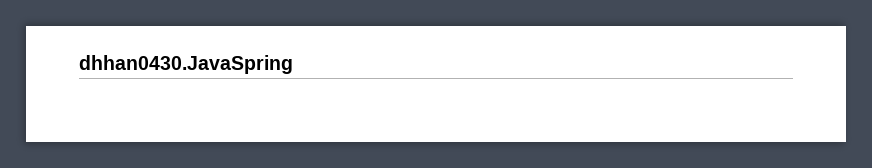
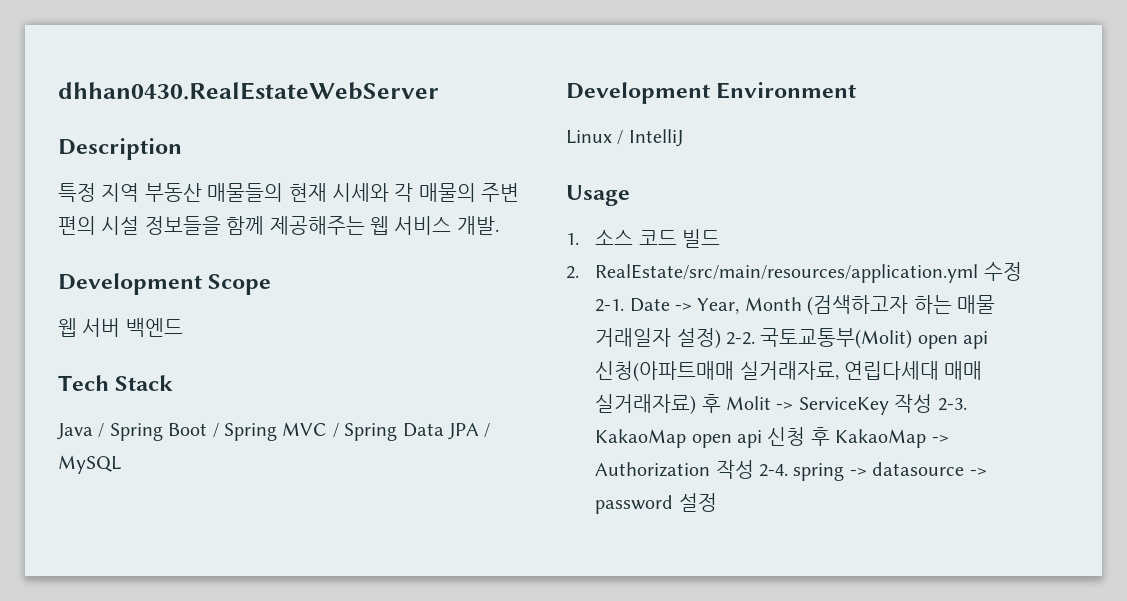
- dhhan0430.JavaSpring
+ dhhan0430.RealEstateWebServer
+ Description
+ 특정 지역 부동산 매물들의 현재 시세와 각 매물의 주변 편의 시설 정보들을 함께 제공해주는 웹 서비스 개발.
+ Development Scope
+ 웹 서버 백엔드
+ Tech Stack
+ Java / Spring Boot / Spring MVC / Spring Data JPA / MySQL
+ Development Environment
+ Linux / IntelliJ
+ Usage
+ 1. 소스 코드 빌드
+ 2. RealEstate/src/main/resources/application.yml 수정 2-1. Date -> Year, Month (검색하고자 하는 매물 거래일자 설정) 2-2. 국토교통부(Molit) open api 신청(아파트매매 실거래자료, 연립다세대 매매 실거래자료) 후 Molit -> ServiceKey 작성 2-3. KakaoMap open api 신청 후 KakaoMap -> Authorization 작성 2-4. spring -> datasource -> password 설정

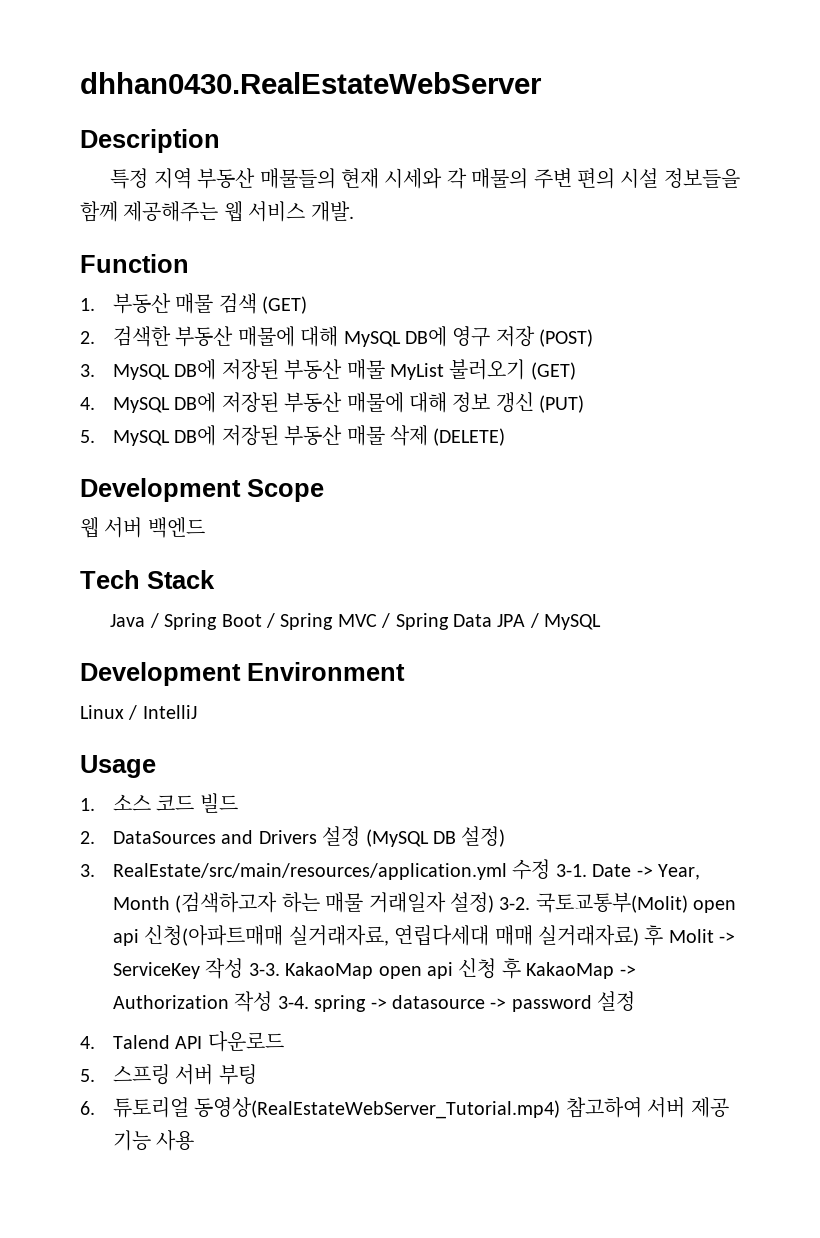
+ Function
+ 1. 부동산 매물 검색 (GET)
+ 2. 검색한 부동산 매물에 대해 MySQL DB에 영구 저장 (POST)
+ 3. MySQL DB에 저장된 부동산 매물 MyList 불러오기 (GET)
+ 4. MySQL DB에 저장된 부동산 매물에 대해 정보 갱신 (PUT)
+ 5. MySQL DB에 저장된 부동산 매물 삭제 (DELETE)
- 2. RealEstate/src/main/resources/application.yml 수정 2-1.
+ 2. DataSources and Drivers 설정 (MySQL DB 설정)
+ 3. RealEstate/src/main/resources/application.yml 수정 3-1.
- Date -> Year, Month (검색하고자 하는 매물 거래일자 설정) 2-2.
+ Date -> Year, Month (검색하고자 하는 매물 거래일자 설정) 3-2.
- 국토교통부(Molit) open api 신청(아파트매매 실거래자료, 연립다세대 매매 실거래자료) 후 Molit -> ServiceKey 작성 2-3.
+ 국토교통부(Molit) open api 신청(아파트매매 실거래자료, 연립다세대 매매 실거래자료) 후 Molit -> ServiceKey 작성 3-3.
- KakaoMap open api 신청 후 KakaoMap -> Authorization 작성 2-4. spring -> datasource -> password 설정
+ KakaoMap open api 신청 후 KakaoMap -> Authorization 작성 3-4. spring -> datasource -> password 설정
+ 4. Talend API 다운로드
+ 5. 스프링 서버 부팅
+ 6. 튜토리얼 동영상(RealEstateWebServer_Tutorial.mp4) 참고하여 서버 제공 기능 사용

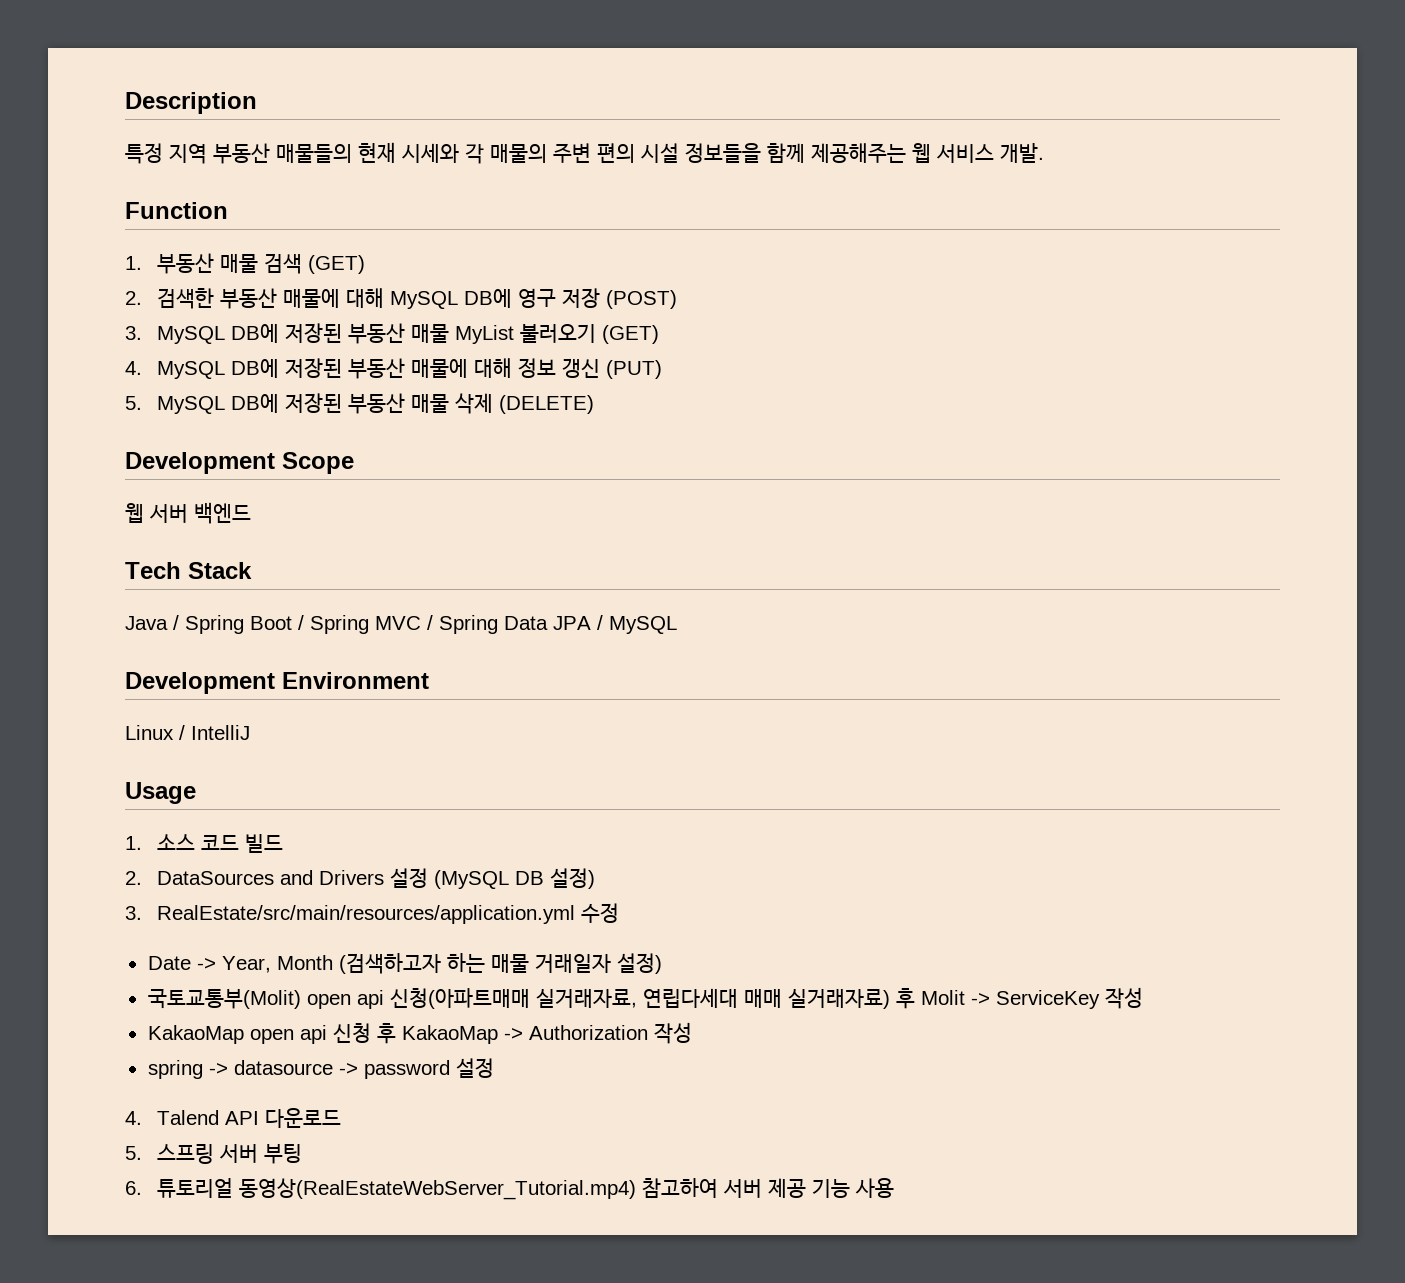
- dhhan0430.RealEstateWebServer
- 3. RealEstate/src/main/resources/application.yml 수정 3-1. Date -> Year, Month (검색하고자 하는 매물 거래일자 설정) 3-2. 국토교통부(Molit) open api 신청(아파트매매 실거래자료, 연립다세대 매매 실거래자료) 후 Molit -> ServiceKey 작성 3-3. KakaoMap open api 신청 후 KakaoMap -> Authorization 작성 3-4. spring -> datasource -> password 설정
+ 3. RealEstate/src/main/resources/application.yml 수정
+ Date -> Year, Month (검색하고자 하는 매물 거래일자 설정)
+ 국토교통부(Molit) open api 신청(아파트매매 실거래자료, 연립다세대 매매 실거래자료) 후 Molit -> ServiceKey 작성
+ KakaoMap open api 신청 후 KakaoMap -> Authorization 작성
+ spring -> datasource -> password 설정

